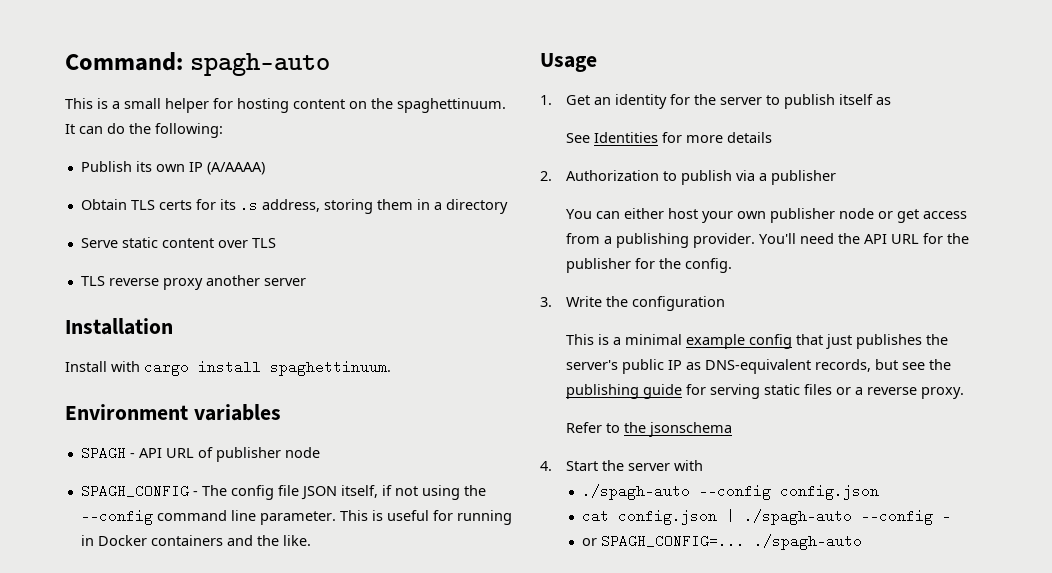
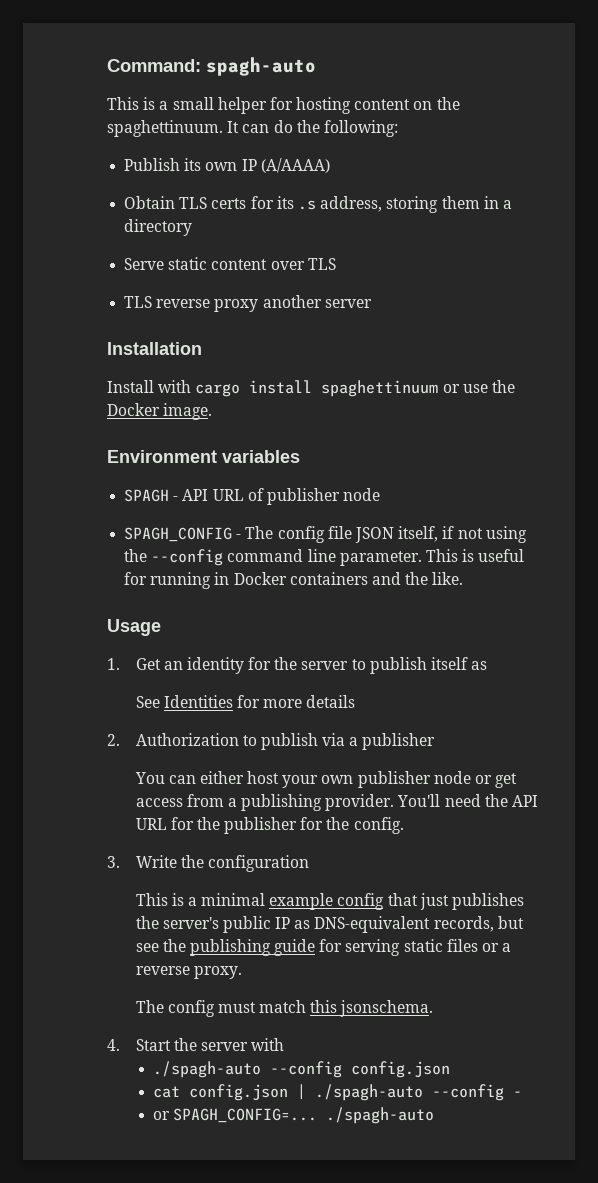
- Install with cargo install spaghettinuum.
+ Install with cargo install spaghettinuum or use the Docker image.
- Refer to the jsonschema
+ The config must match this jsonschema.

